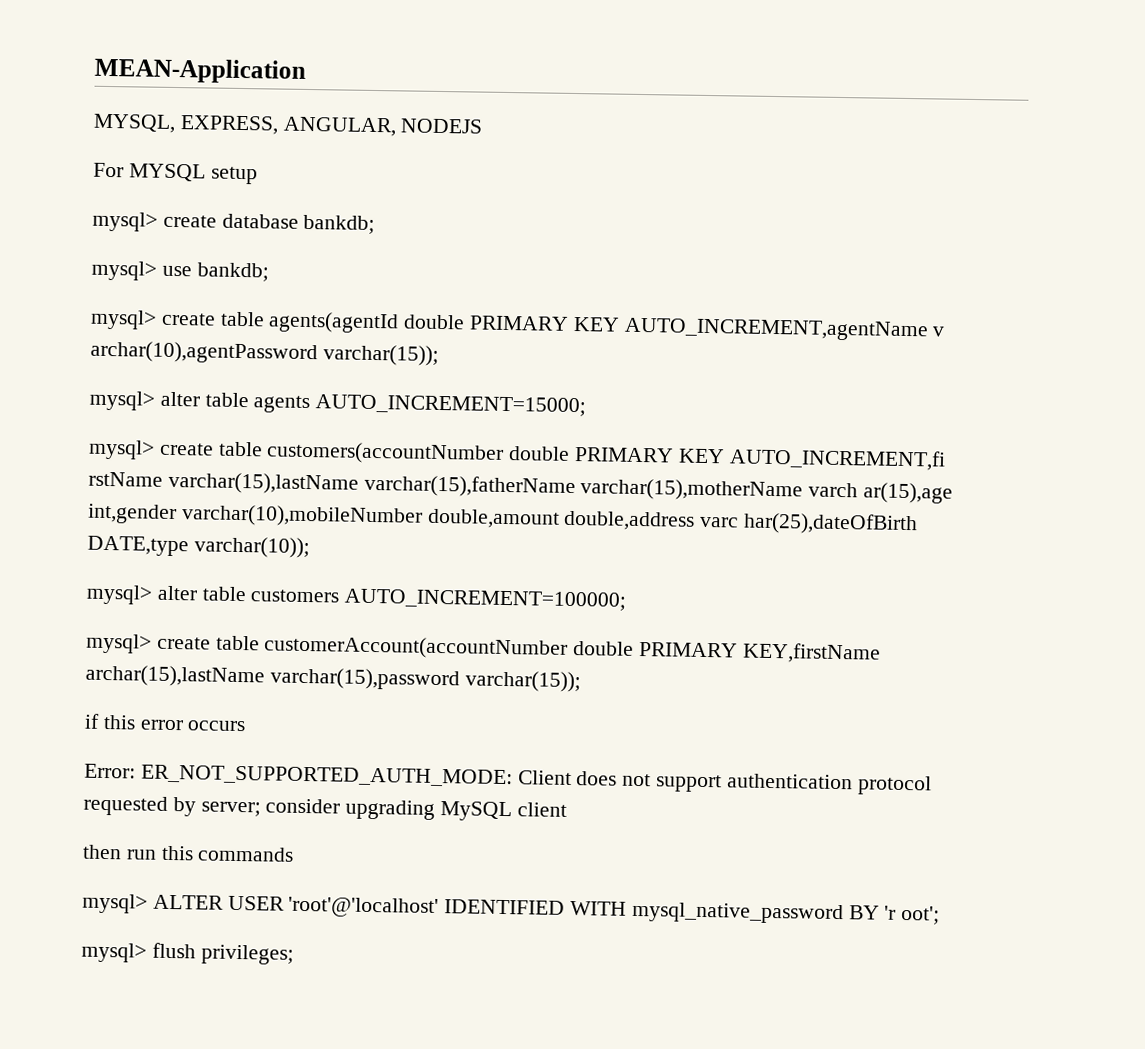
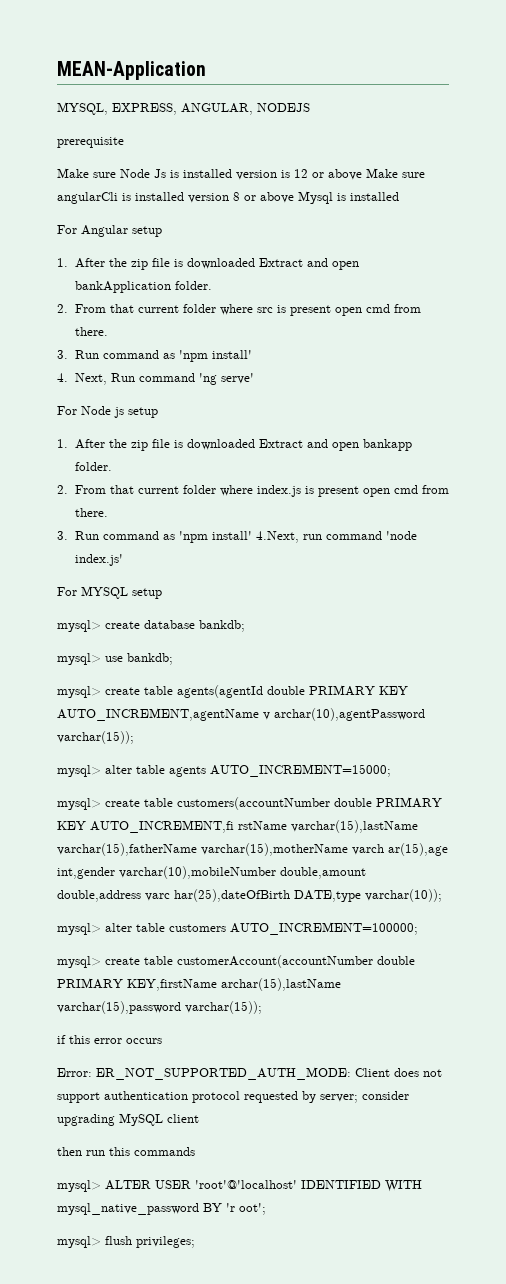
+ prerequisite
+ Make sure Node Js is installed version is 12 or above Make sure angularCli is installed version 8 or above Mysql is installed
+ For Angular setup
+ 1. After the zip file is downloaded Extract and open bankApplication folder.
+ 2. From that current folder where src is present open cmd from there.
+ 3. Run command as 'npm install'
+ 4. Next, Run command 'ng serve'
+ For Node js setup
+ 1. After the zip file is downloaded Extract and open bankapp folder.
+ 2. From that current folder where index.js is present open cmd from there.
+ 3. Run command as 'npm install' 4.Next, run command 'node index.js'

